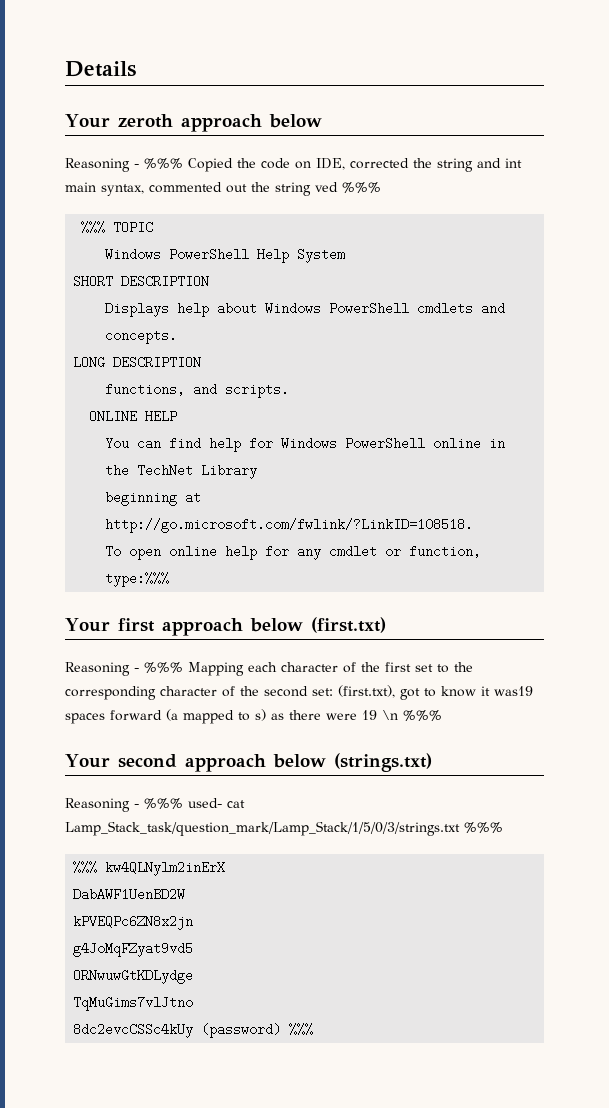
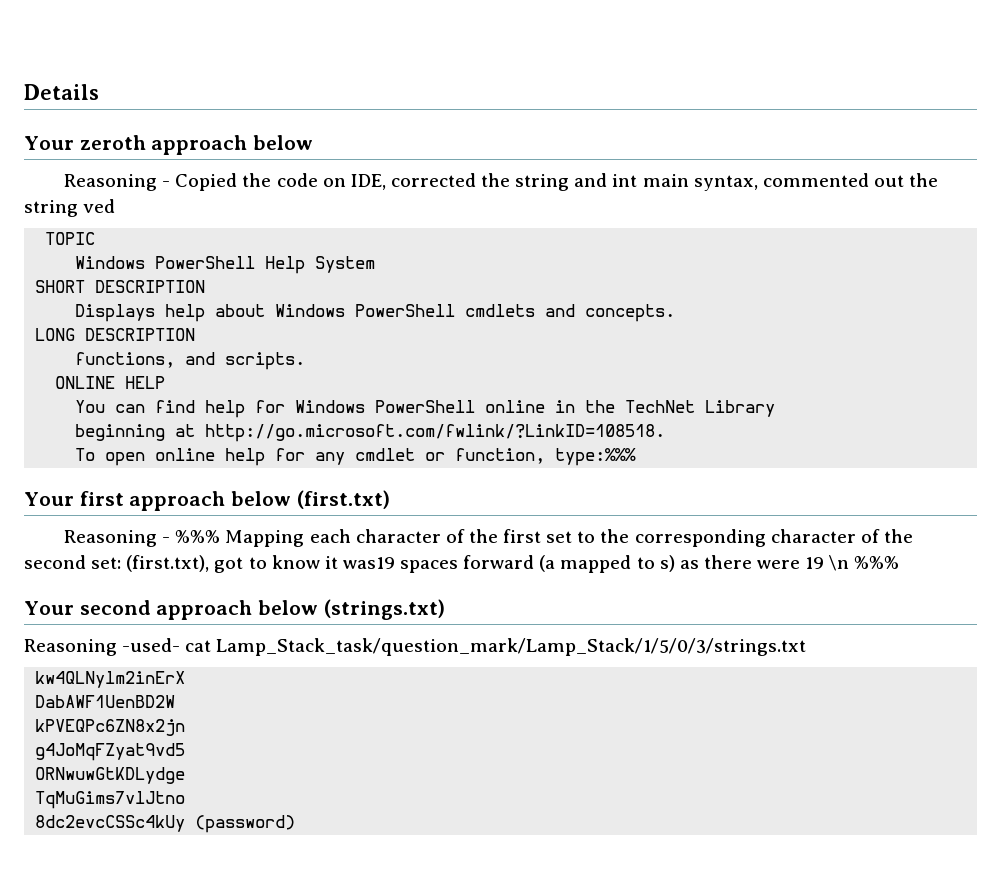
- Reasoning - %%% Copied the code on IDE, corrected the string and int main syntax, commented out the string ved %%%
- %%% TOPIC
+ Reasoning - Copied the code on IDE, corrected the string and int main syntax, commented out the string ved
+ TOPIC
- Reasoning - %%% used- cat Lamp_Stack_task/question_mark/Lamp_Stack/1/5/0/3/strings.txt %%%
- %%% kw4QLNylm2inErX
+ Reasoning -used- cat Lamp_Stack_task/question_mark/Lamp_Stack/1/5/0/3/strings.txt
+ kw4QLNylm2inErX
- 8dc2evcCSSc4kUy (password) %%%
+ 8dc2evcCSSc4kUy (password)

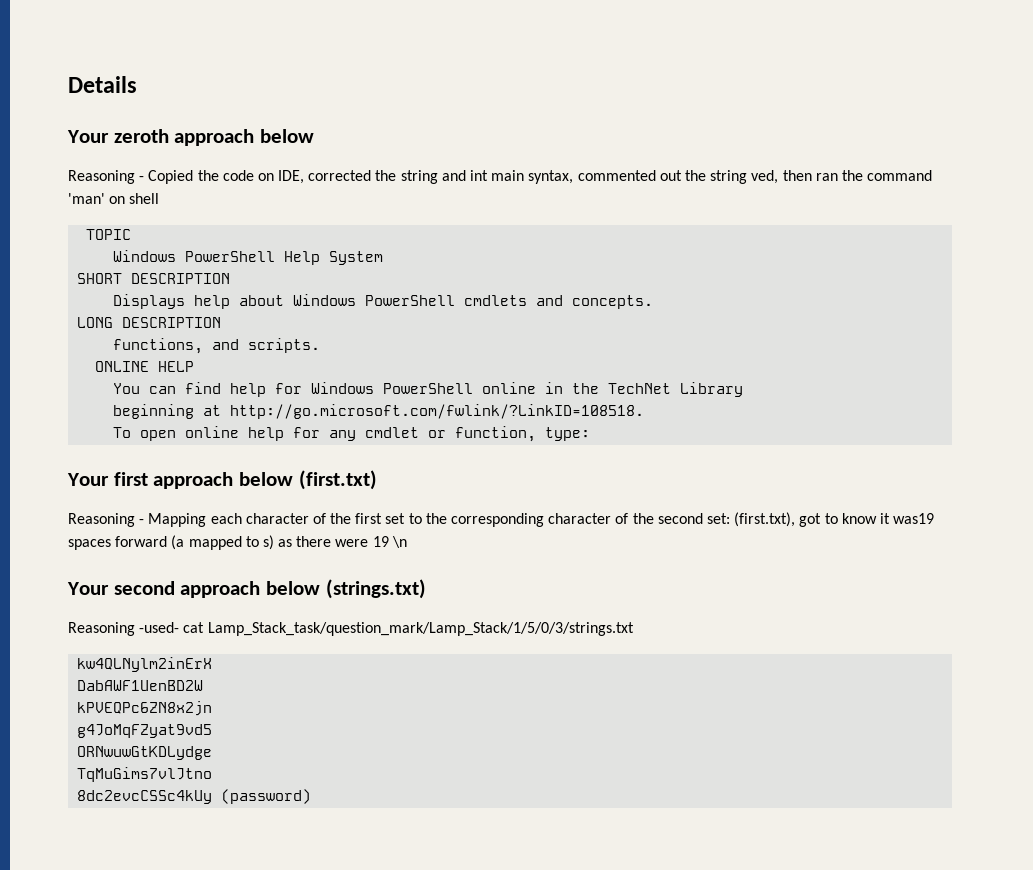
- Reasoning - Copied the code on IDE, corrected the string and int main syntax, commented out the string ved
+ Reasoning - Copied the code on IDE, corrected the string and int main syntax, commented out the string ved, then ran the command 'man' on shell
- To open online help for any cmdlet or function, type:%%%
+ To open online help for any cmdlet or function, type:
- Reasoning - %%% Mapping each character of the first set to the corresponding character of the second set: (first.txt), got to know it was19 spaces forward (a mapped to s) as there were 19 \n %%%
+ Reasoning - Mapping each character of the first set to the corresponding character of the second set: (first.txt), got to know it was19 spaces forward (a mapped to s) as there were 19 \n

